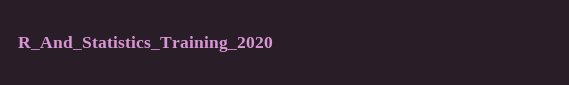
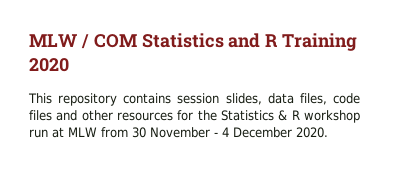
- R_And_Statistics_Training_2020
+ MLW / COM Statistics and R Training 2020
+ This repository contains session slides, data files, code files and other resources for the Statistics & R workshop run at MLW from 30 November - 4 December 2020.

